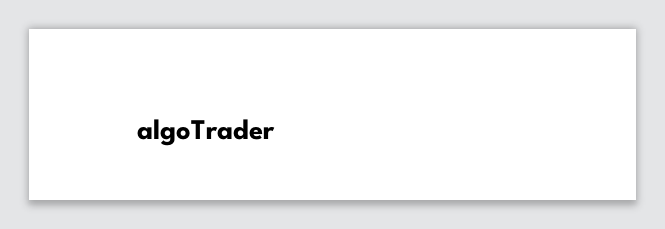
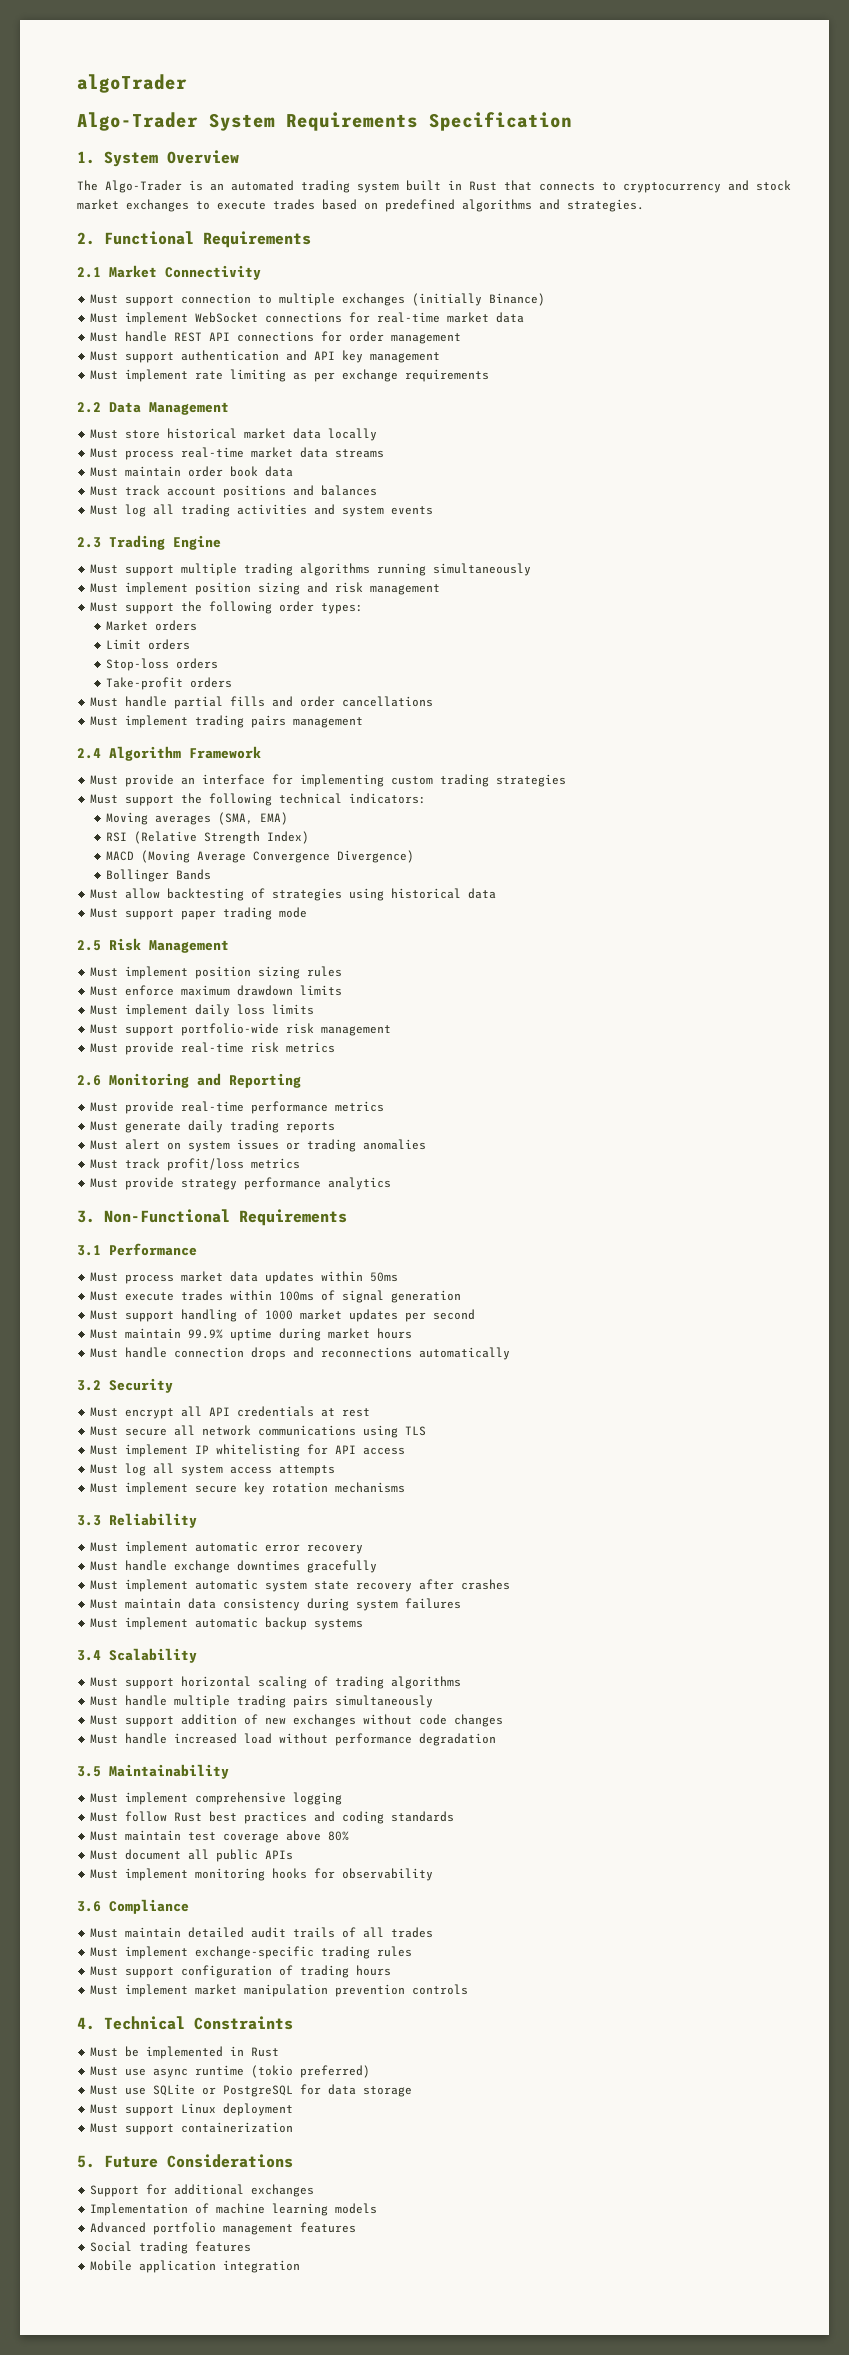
+ Algo-Trader System Requirements Specification
+ 1. System Overview
+ The Algo-Trader is an automated trading system built in Rust that connects to cryptocurrency and stock market exchanges to execute trades based on predefined algorithms and strategies.
+ 2. Functional Requirements
+ 2.1 Market Connectivity
+ Must support connection to multiple exchanges (initially Binance)
+ Must implement WebSocket connections for real-time market data
+ Must handle REST API connections for order management
+ Must support authentication and API key management
+ Must implement rate limiting as per exchange requirements
+ 2.2 Data Management
+ Must store historical market data locally
+ Must process real-time market data streams
+ Must maintain order book data
+ Must track account positions and balances
+ Must log all trading activities and system events
+ 2.3 Trading Engine
+ Must support multiple trading algorithms running simultaneously
+ Must implement position sizing and risk management
+ Must support the following order types:
+ Market orders
+ Limit orders
+ Stop-loss orders
+ Take-profit orders
+ Must handle partial fills and order cancellations
+ Must implement trading pairs management
+ 2.4 Algorithm Framework
+ Must provide an interface for implementing custom trading strategies
+ Must support the following technical indicators:
+ Moving averages (SMA, EMA)
+ RSI (Relative Strength Index)
+ MACD (Moving Average Convergence Divergence)
+ Bollinger Bands
+ Must allow backtesting of strategies using historical data
+ Must support paper trading mode
+ 2.5 Risk Management
+ Must implement position sizing rules
+ Must enforce maximum drawdown limits
+ Must implement daily loss limits
+ Must support portfolio-wide risk management
+ Must provide real-time risk metrics
+ 2.6 Monitoring and Reporting
+ Must provide real-time performance metrics
+ Must generate daily trading reports
+ Must alert on system issues or trading anomalies
+ Must track profit/loss metrics
+ Must provide strategy performance analytics
+ 3. Non-Functional Requirements
+ 3.1 Performance
+ Must process market data updates within 50ms
+ Must execute trades within 100ms of signal generation
+ Must support handling of 1000 market updates per second
+ Must maintain 99.9% uptime during market hours
+ Must handle connection drops and reconnections automatically
+ 3.2 Security
+ Must encrypt all API credentials at rest
+ Must secure all network communications using TLS
+ Must implement IP whitelisting for API access
+ Must log all system access attempts
+ Must implement secure key rotation mechanisms
+ 3.3 Reliability
+ Must implement automatic error recovery
+ Must handle exchange downtimes gracefully
+ Must implement automatic system state recovery after crashes
+ Must maintain data consistency during system failures
+ Must implement automatic backup systems
+ 3.4 Scalability
+ Must support horizontal scaling of trading algorithms
+ Must handle multiple trading pairs simultaneously
+ Must support addition of new exchanges without code changes
+ Must handle increased load without performance degradation
+ 3.5 Maintainability
+ Must implement comprehensive logging
+ Must follow Rust best practices and coding standards
+ Must maintain test coverage above 80%
+ Must document all public APIs
+ Must implement monitoring hooks for observability
+ 3.6 Compliance
+ Must maintain detailed audit trails of all trades
+ Must implement exchange-specific trading rules
+ Must support configuration of trading hours
+ Must implement market manipulation prevention controls
+ 4. Technical Constraints
+ Must be implemented in Rust
+ Must use async runtime (tokio preferred)
+ Must use SQLite or PostgreSQL for data storage
+ Must support Linux deployment
+ Must support containerization
+ 5. Future Considerations
+ Support for additional exchanges
+ Implementation of machine learning models
+ Advanced portfolio management features
+ Social trading features
+ Mobile application integration

